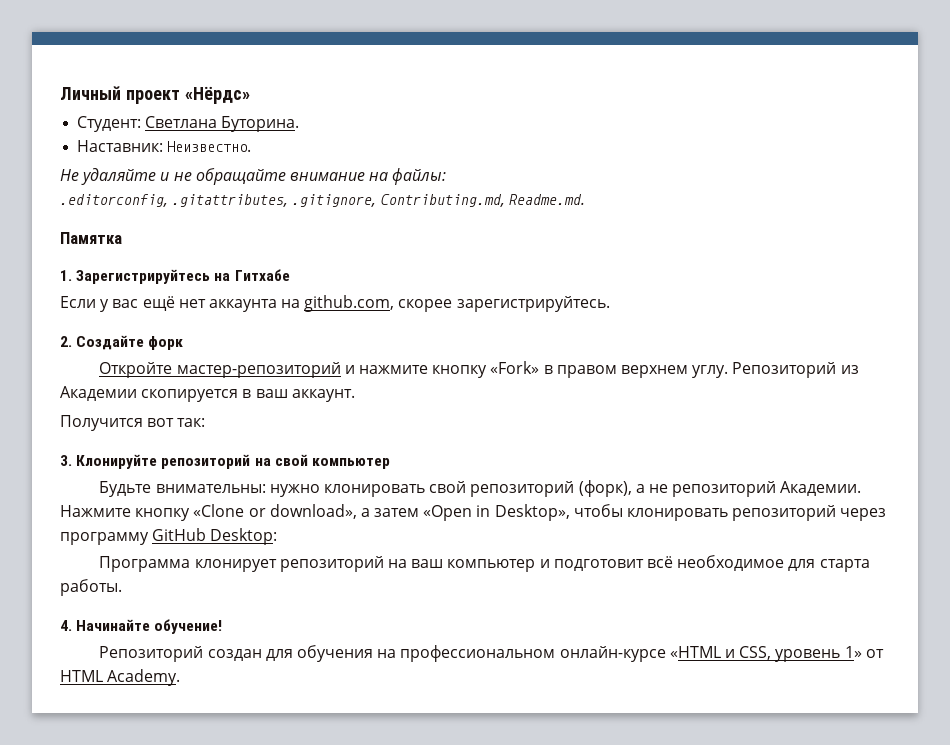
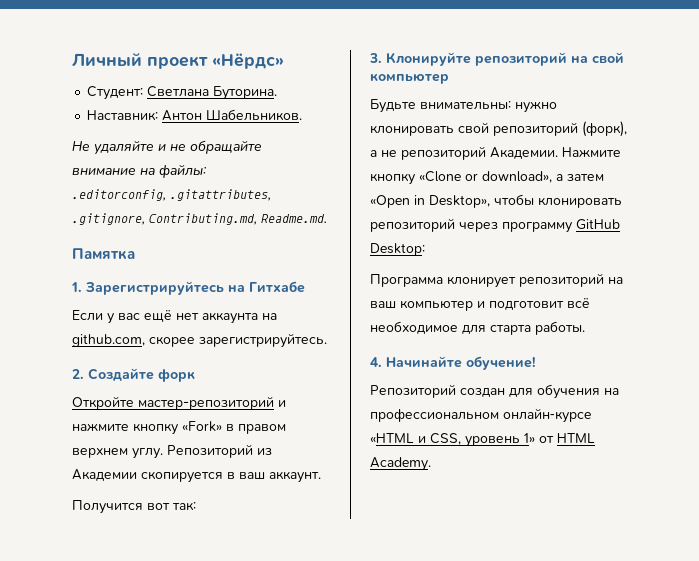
- Наставник: Неизвестно.
+ Наставник: Антон Шабельников.

